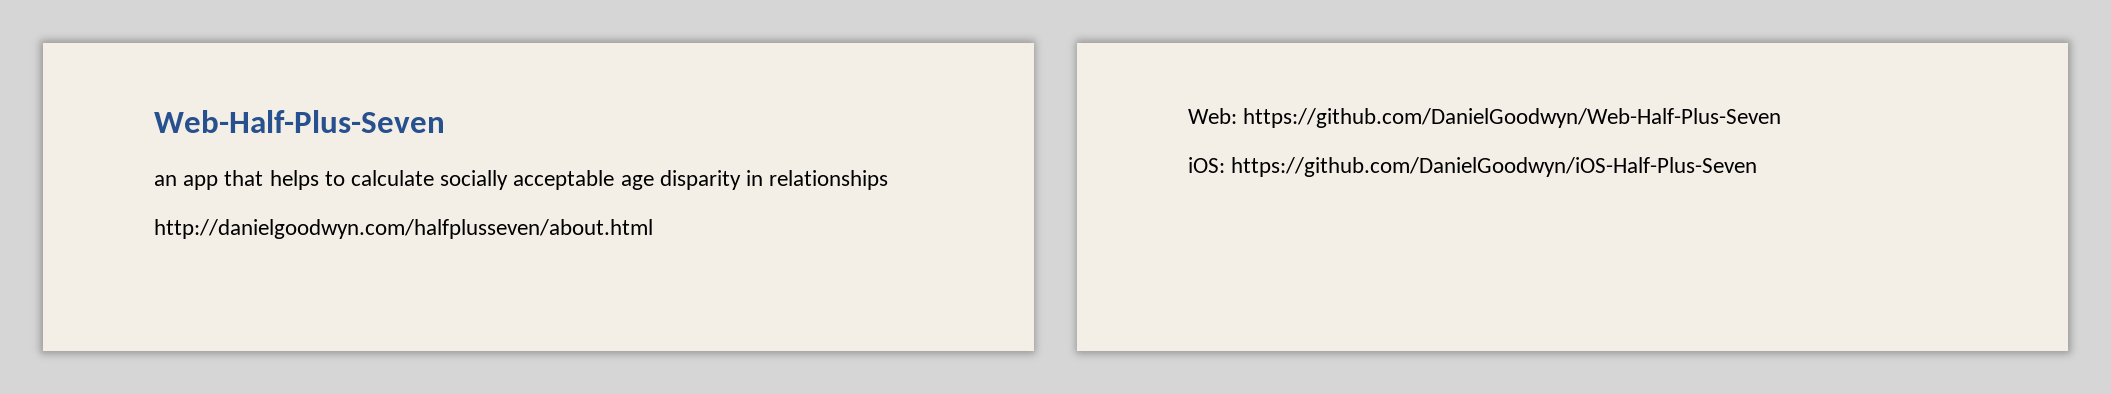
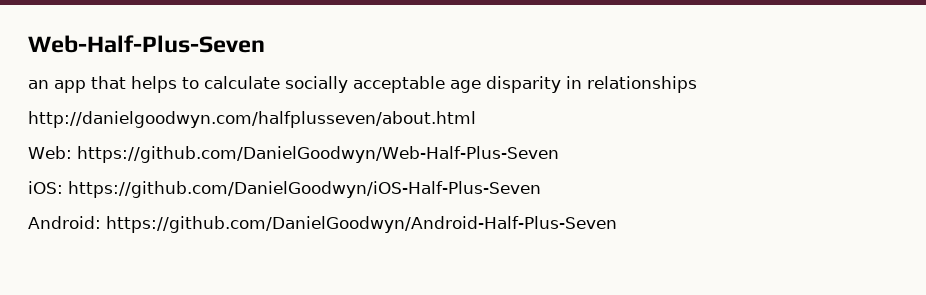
+ Android: https://github.com/DanielGoodwyn/Android-Half-Plus-Seven

